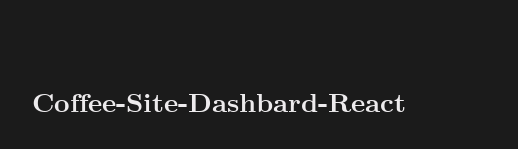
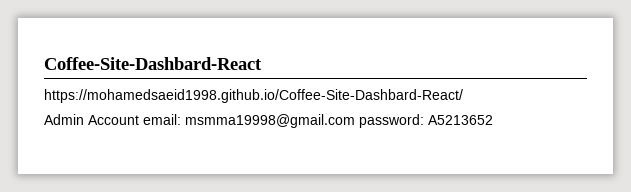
+ https://mohamedsaeid1998.github.io/Coffee-Site-Dashbard-React/
+ Admin Account email: msmma19998@gmail.com password: A5213652

